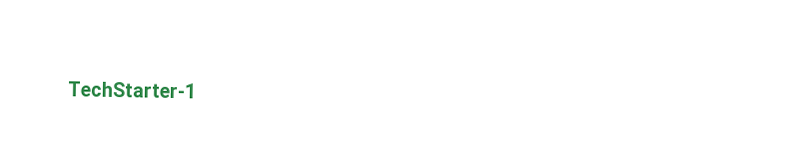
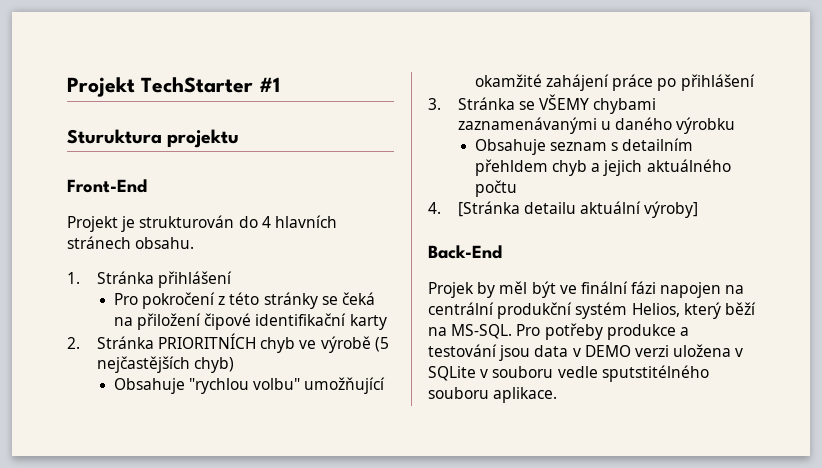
- TechStarter-1
+ Projekt TechStarter #1
+ Sturuktura projektu
+ Front-End
+ Projekt je strukturován do 4 hlavních stránech obsahu.
+ 1. Stránka přihlášení
+ Pro pokročení z této stránky se čeká na přiložení čipové identifikační karty
+ 2. Stránka PRIORITNÍCH chyb ve výrobě (5 nejčastějších chyb)
+ Obsahuje "rychlou volbu" umožňující okamžité zahájení práce po přihlášení
+ 3. Stránka se VŠEMY chybami zaznamenávanými u daného výrobku
+ Obsahuje seznam s detailním přehldem chyb a jejich aktuálného počtu
+ 4. [Stránka detailu aktuální výroby]
+ Back-End
+ Projek by měl být ve finální fázi napojen na centrální produkční systém Helios, který běží na MS-SQL. Pro potřeby produkce a testování jsou data v DEMO verzi uložena v SQLite v souboru vedle sputstitélného souboru aplikace.

